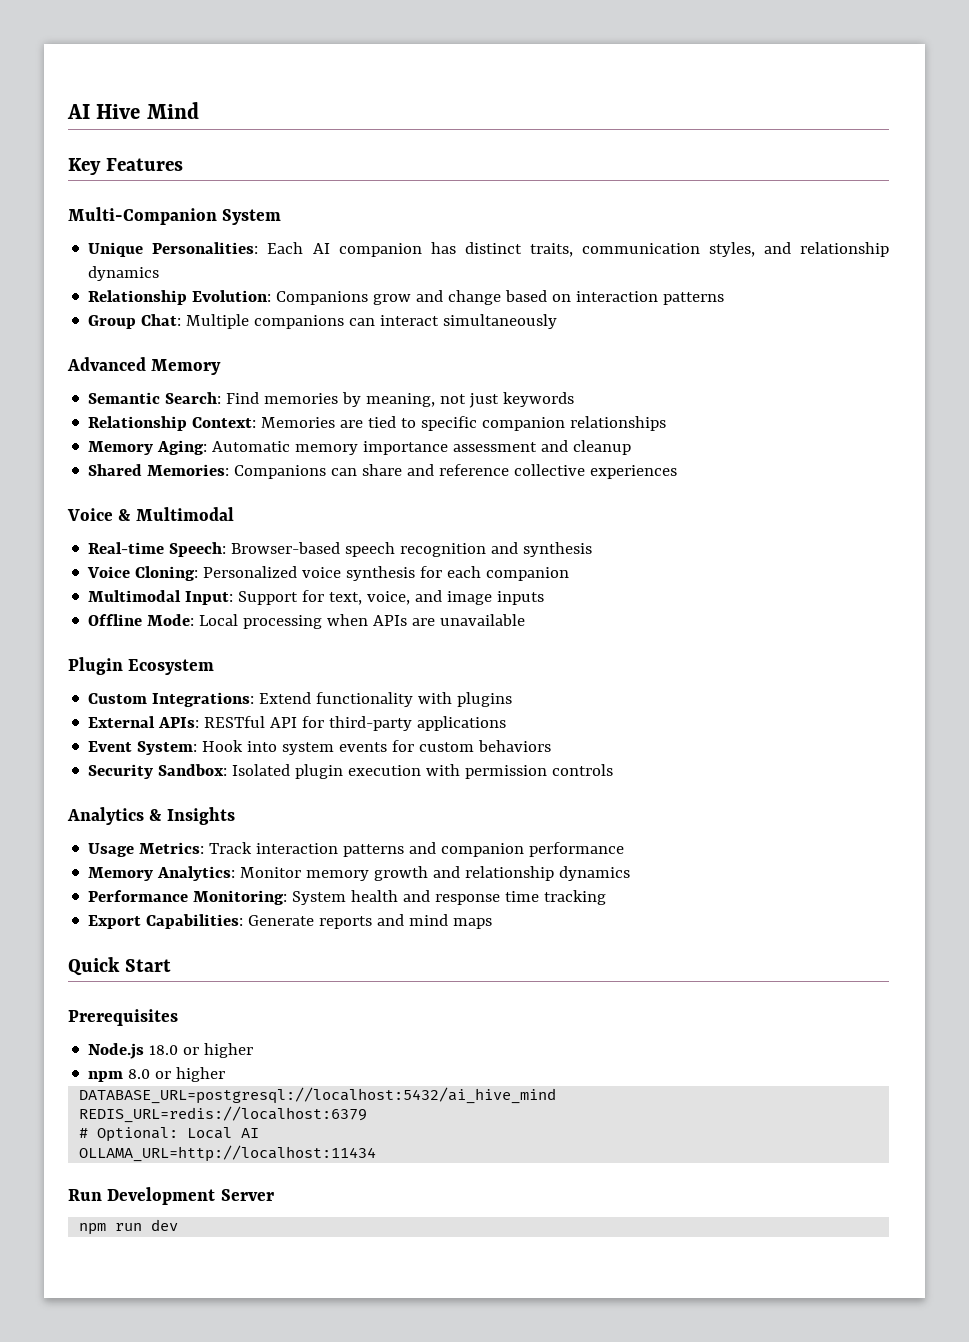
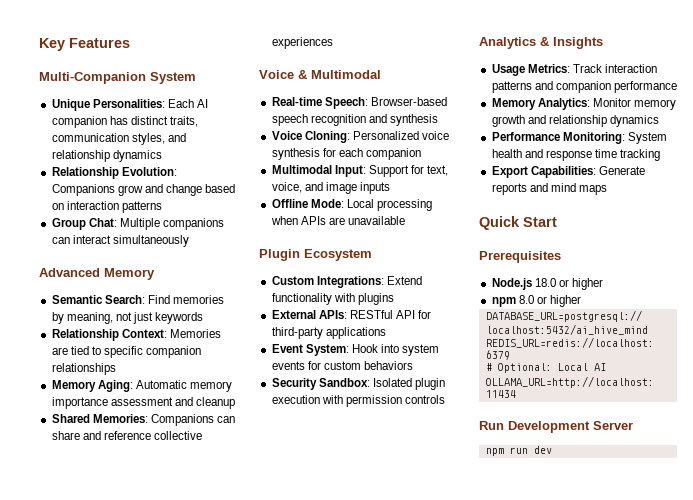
- AI Hive Mind

